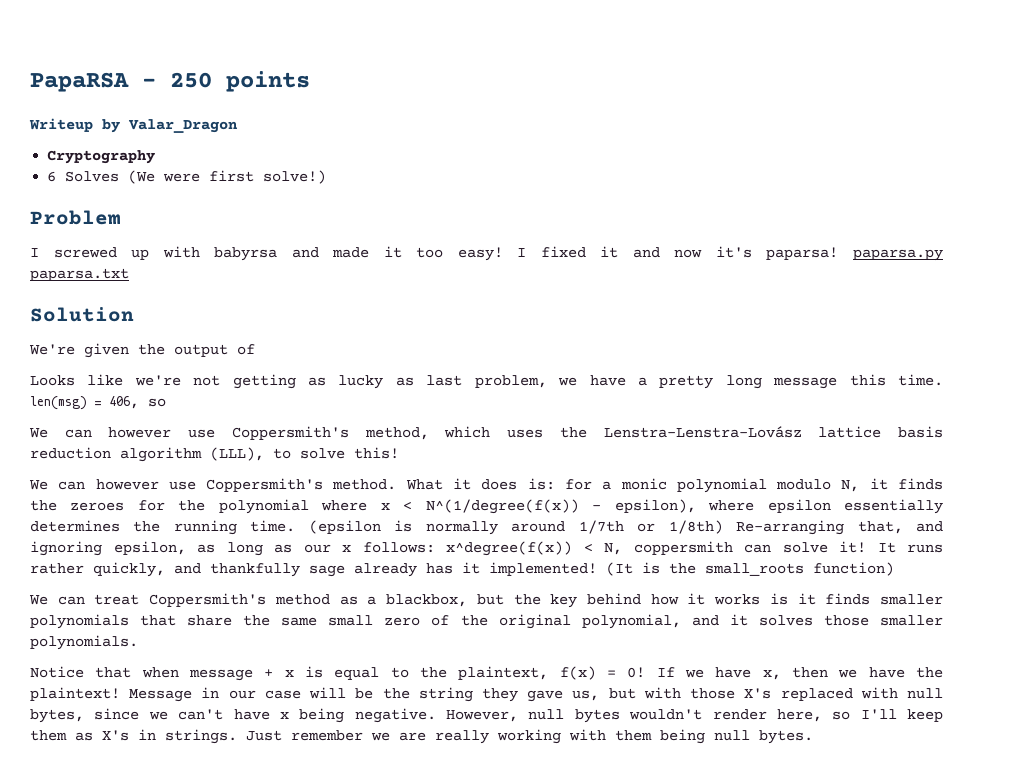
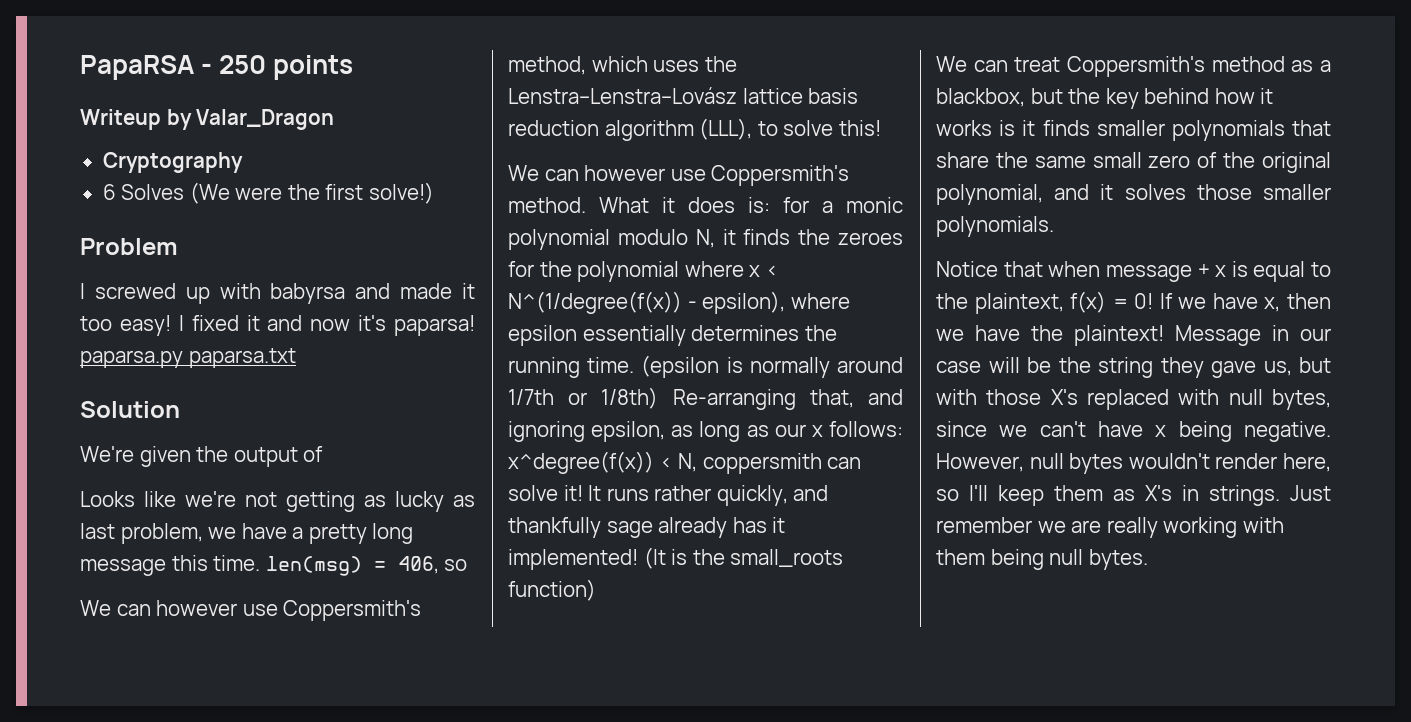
- 6 Solves (We were first solve!)
+ 6 Solves (We were the first solve!)

